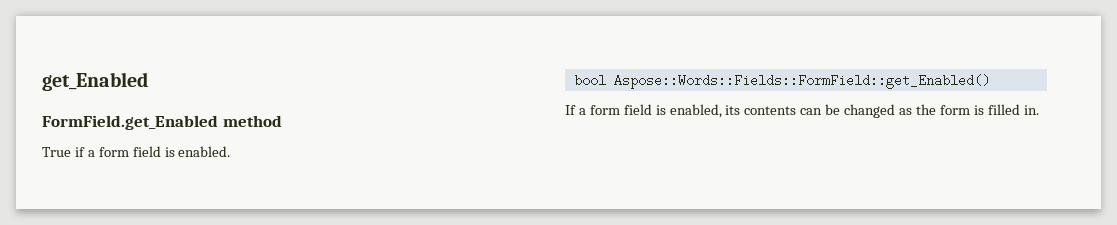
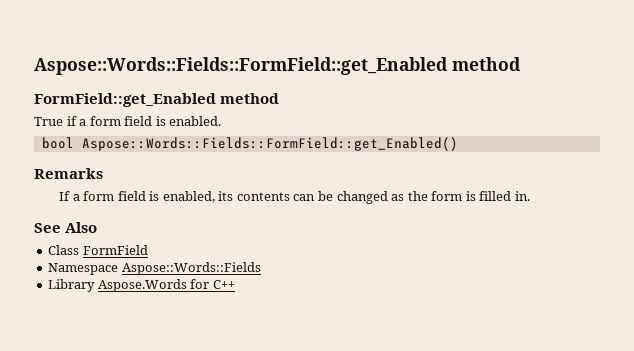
- get_Enabled
- FormField.get_Enabled method
+ Aspose::Words::Fields::FormField::get_Enabled method
+ FormField::get_Enabled method
+ Remarks
+ See Also
+ Class FormField
+ Namespace Aspose::Words::Fields
+ Library Aspose.Words for C++

